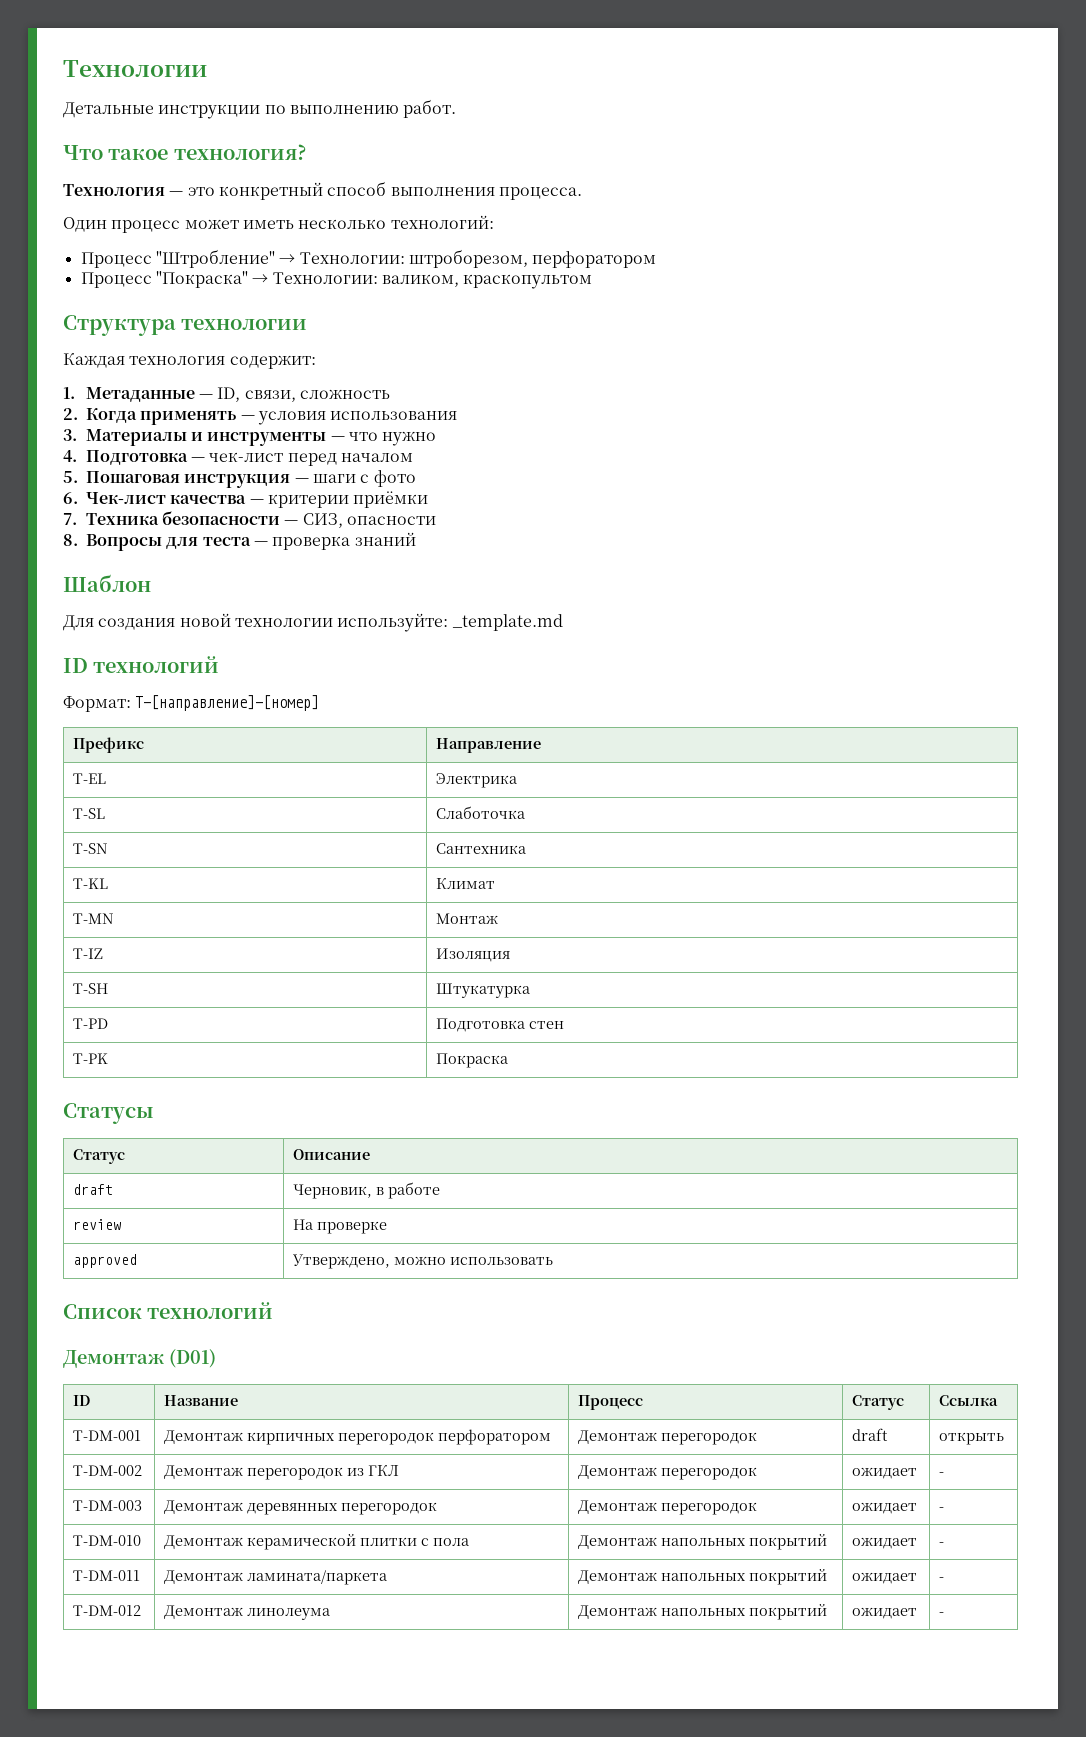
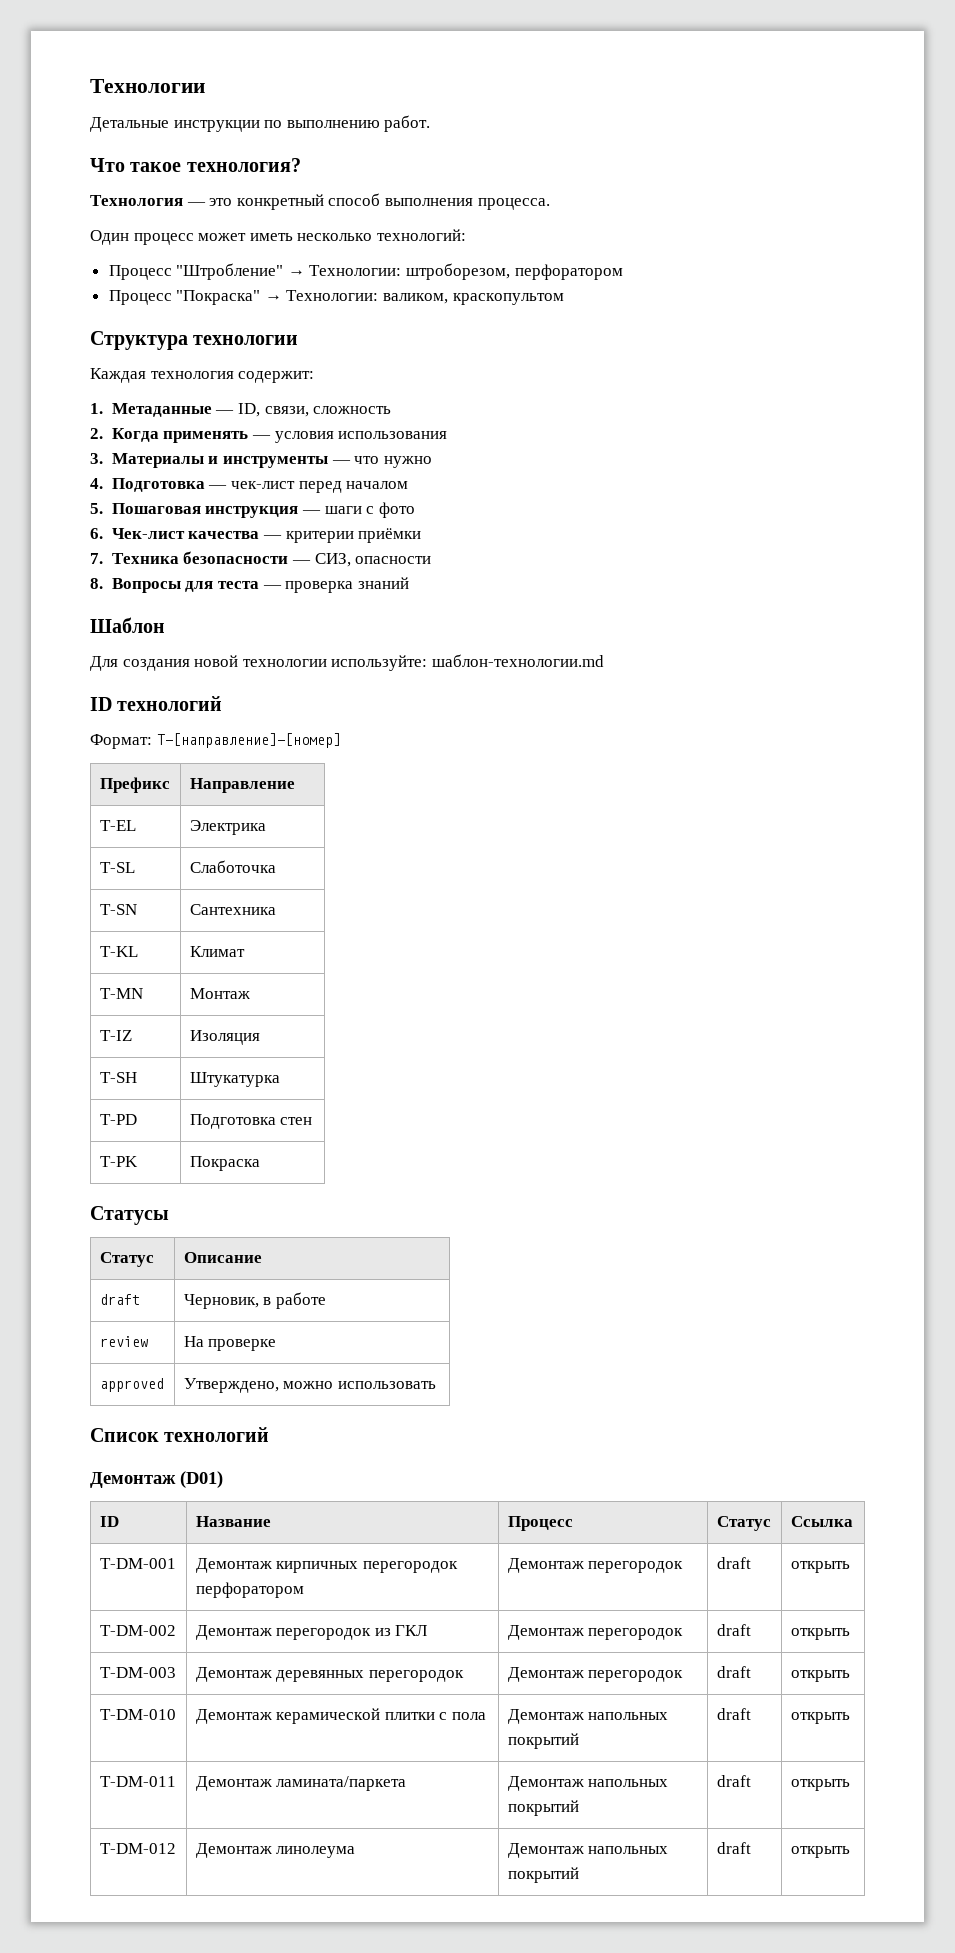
- Для создания новой технологии используйте: _template.md
+ Для создания новой технологии используйте: шаблон-технологии.md
- T-DM-002 | Демонтаж перегородок из ГКЛ | Демонтаж перегородок | ожидает | -
+ T-DM-002 | Демонтаж перегородок из ГКЛ | Демонтаж перегородок | draft | открыть
- T-DM-003 | Демонтаж деревянных перегородок | Демонтаж перегородок | ожидает | -
+ T-DM-003 | Демонтаж деревянных перегородок | Демонтаж перегородок | draft | открыть
- T-DM-010 | Демонтаж керамической плитки с пола | Демонтаж напольных покрытий | ожидает | -
+ T-DM-010 | Демонтаж керамической плитки с пола | Демонтаж напольных покрытий | draft | открыть
- T-DM-011 | Демонтаж ламината/паркета | Демонтаж напольных покрытий | ожидает | -
+ T-DM-011 | Демонтаж ламината/паркета | Демонтаж напольных покрытий | draft | открыть
- T-DM-012 | Демонтаж линолеума | Демонтаж напольных покрытий | ожидает | -
+ T-DM-012 | Демонтаж линолеума | Демонтаж напольных покрытий | draft | открыть

